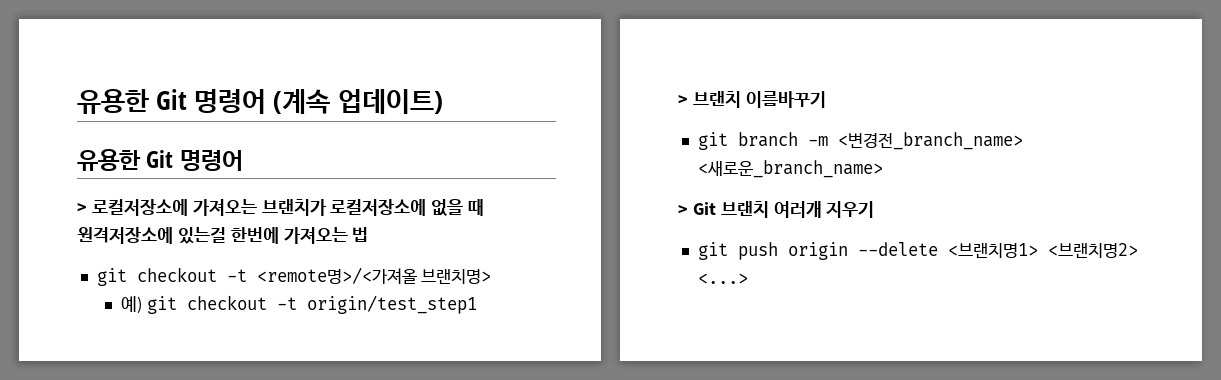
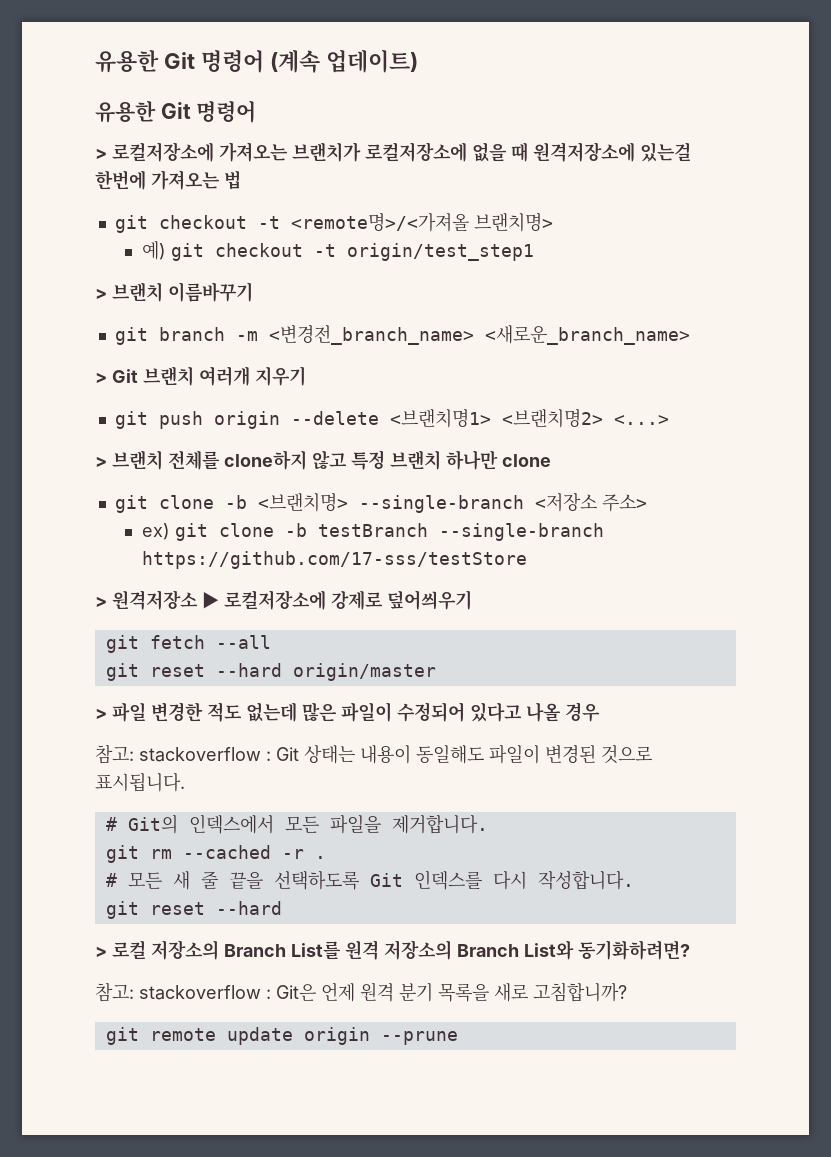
+ > 브랜치 전체를 clone하지 않고 특정 브랜치 하나만 clone
+ git clone -b <브랜치명> --single-branch <저장소 주소>
+ ex) git clone -b testBranch --single-branch https://github.com/17-sss/testStore
+ > 원격저장소 ▶ 로컬저장소에 강제로 덮어씌우기
+ git fetch --all
+ git reset --hard origin/master
+ > 파일 변경한 적도 없는데 많은 파일이 수정되어 있다고 나올 경우
+ 참고: stackoverflow : Git 상태는 내용이 동일해도 파일이 변경된 것으로 표시됩니다.
+ # Git의 인덱스에서 모든 파일을 제거합니다.
+ git rm --cached -r .
+ # 모든 새 줄 끝을 선택하도록 Git 인덱스를 다시 작성합니다.
+ git reset --hard
+ > 로컬 저장소의 Branch List를 원격 저장소의 Branch List와 동기화하려면?
+ 참고: stackoverflow : Git은 언제 원격 분기 목록을 새로 고침합니까?
+ git remote update origin --prune

